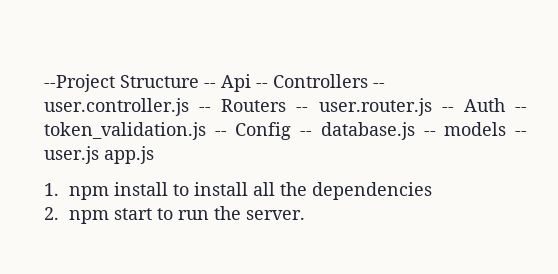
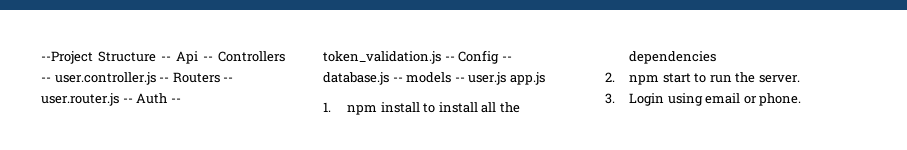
+ 3. Login using email or phone.

